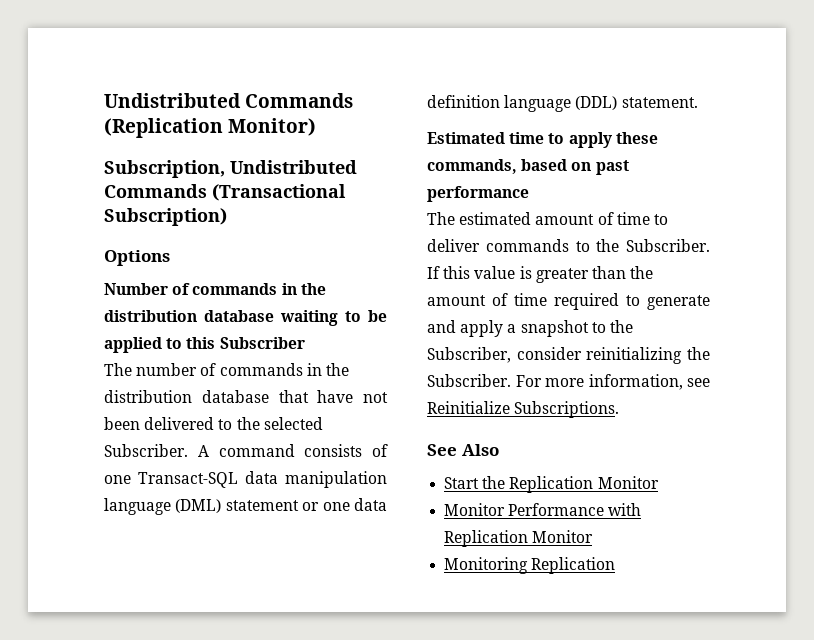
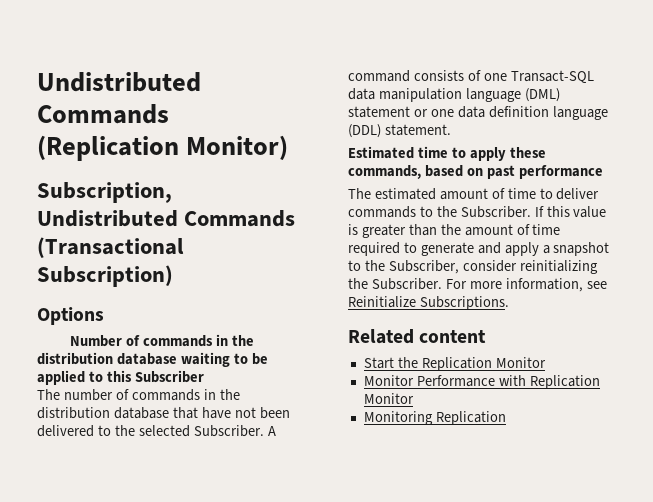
- See Also
+ Related content

